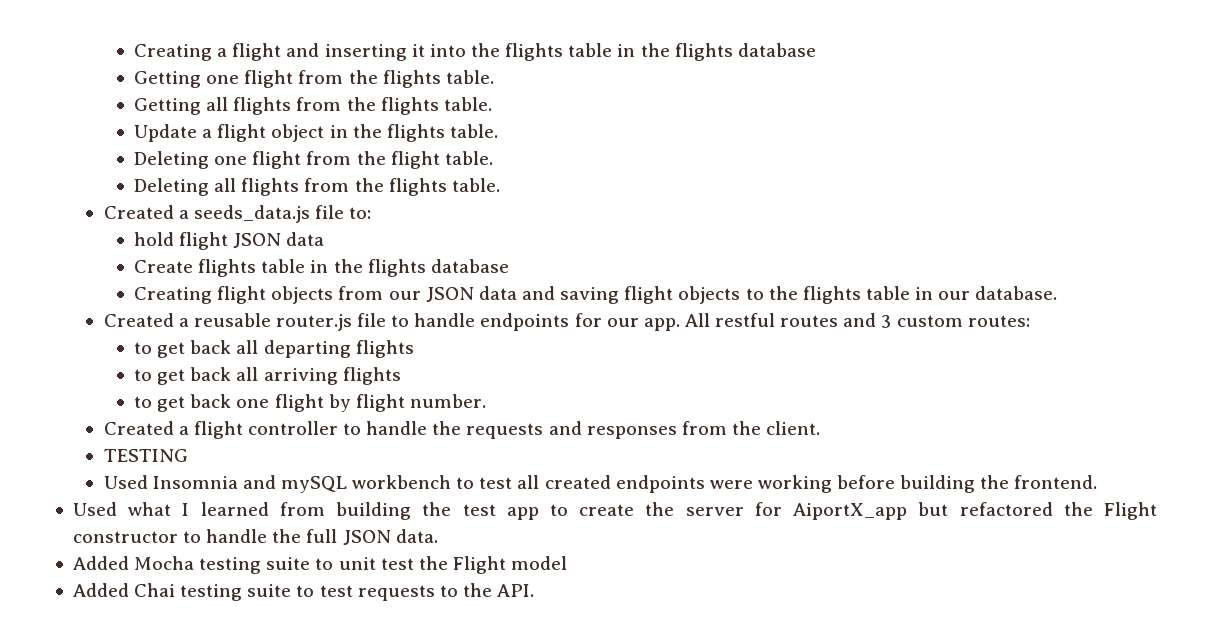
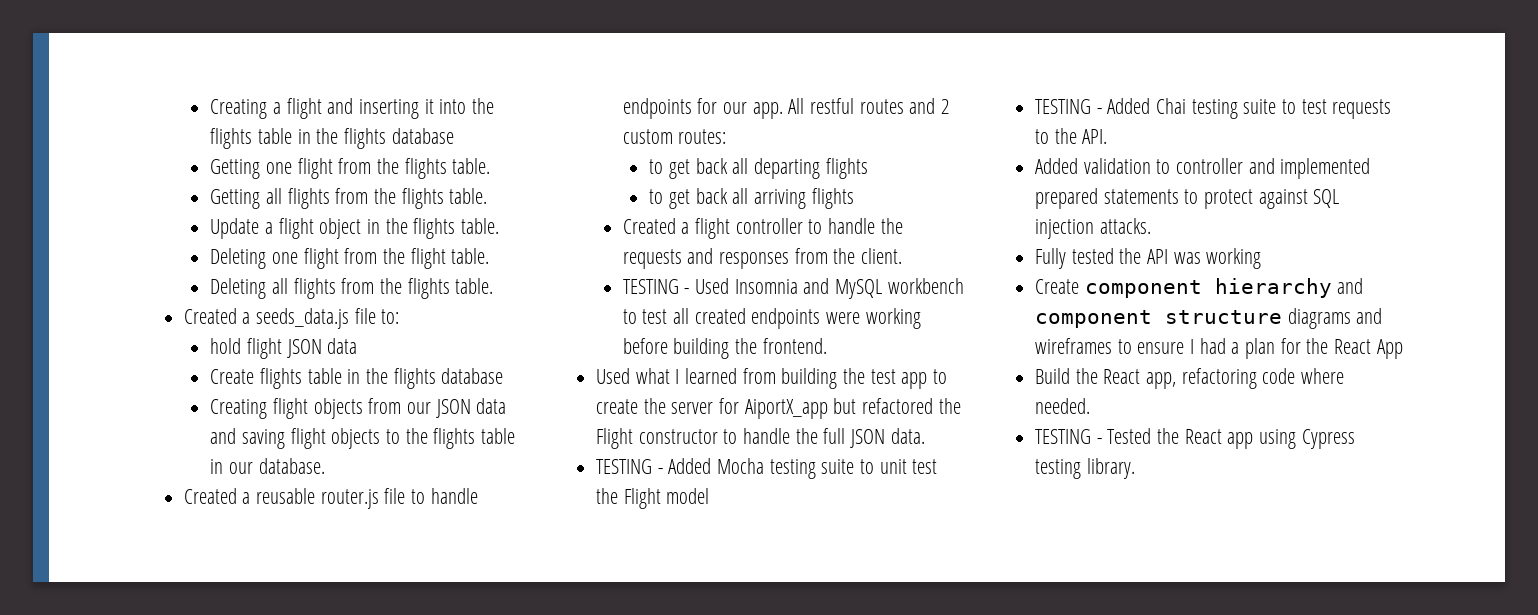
- All restful routes and 3 custom routes:
+ All restful routes and 2 custom routes:
- to get back one flight by flight number.
- TESTING
- Used Insomnia and mySQL workbench to test all created endpoints were working before building the frontend.
+ TESTING - Used Insomnia and MySQL workbench to test all created endpoints were working before building the frontend.
- Added Mocha testing suite to unit test the Flight model
+ TESTING - Added Mocha testing suite to unit test the Flight model
- Added Chai testing suite to test requests to the API.
+ TESTING - Added Chai testing suite to test requests to the API.
+ Added validation to controller and implemented prepared statements to protect against SQL injection attacks.
+ Fully tested the API was working
+ Create component hierarchy and component structure diagrams and wireframes to ensure I had a plan for the React App
+ Build the React app, refactoring code where needed.
+ TESTING - Tested the React app using Cypress testing library.

